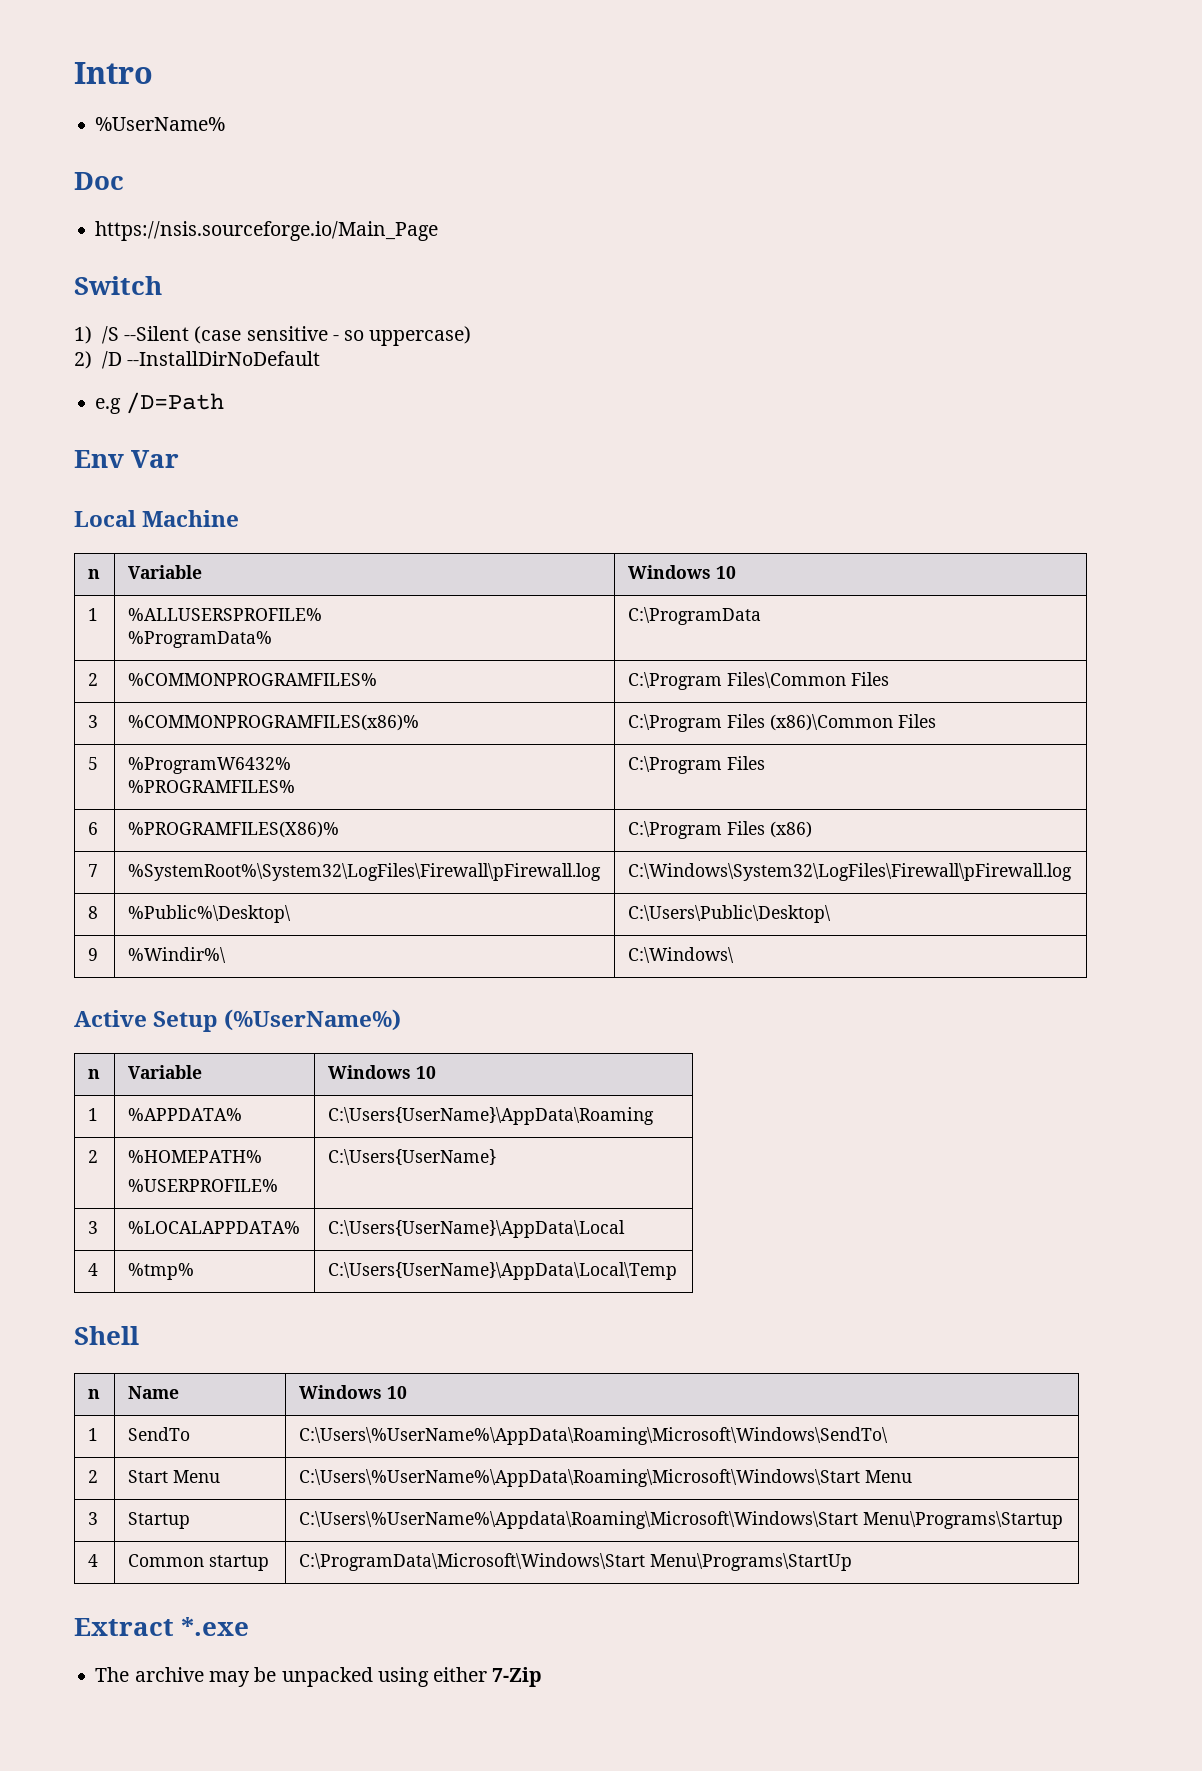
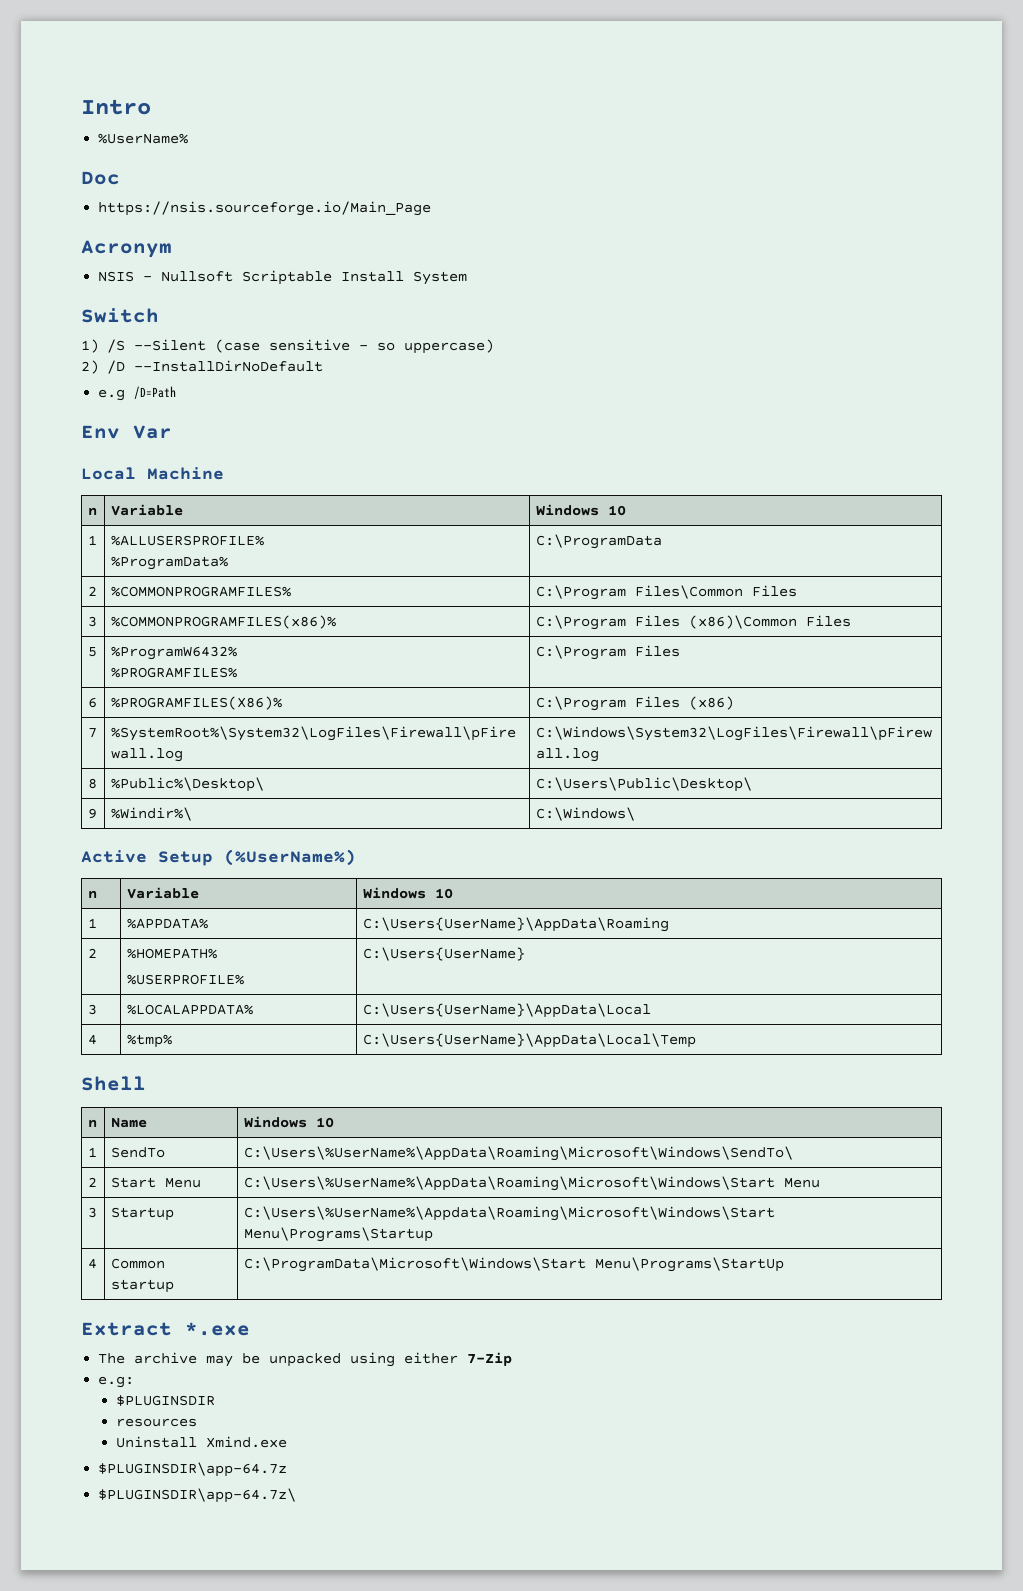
+ Acronym
+ NSIS - Nullsoft Scriptable Install System
+ e.g:
+ $PLUGINSDIR
+ resources
+ Uninstall Xmind.exe
+ $PLUGINSDIR\app-64.7z
+ $PLUGINSDIR\app-64.7z\

